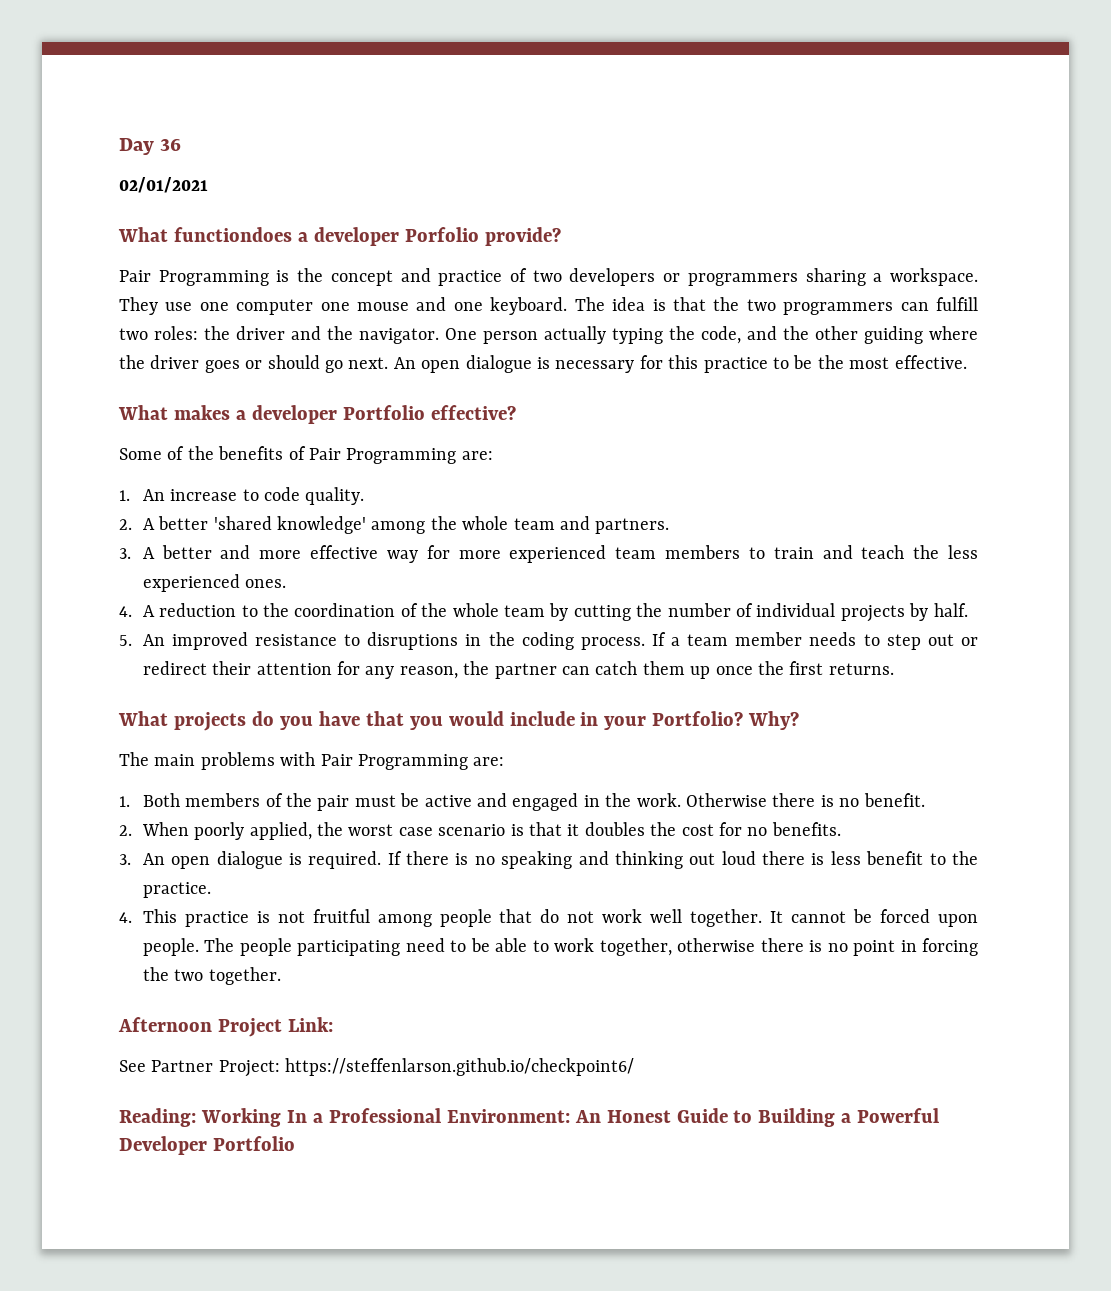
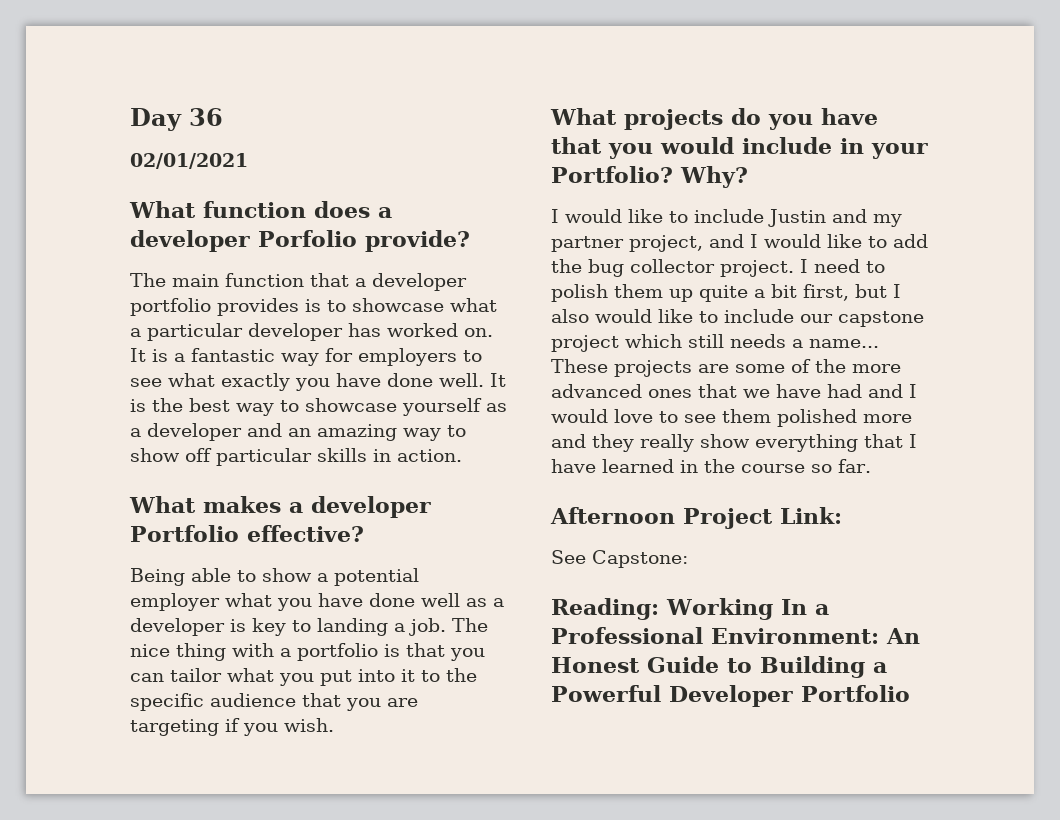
- What functiondoes a developer Porfolio provide?
+ What function does a developer Porfolio provide?
- Pair Programming is the concept and practice of two developers or programmers sharing a workspace. They use one computer one mouse and one keyboard. The idea is that the two programmers can fulfill two roles: the driver and the navigator. One person actually typing the code, and the other guiding where the driver goes or should go next. An open dialogue is necessary for this practice to be the most effective.
+ The main function that a developer portfolio provides is to showcase what a particular developer has worked on. It is a fantastic way for employers to see what exactly you have done well. It is the best way to showcase yourself as a developer and an amazing way to show off particular skills in action.
- Some of the benefits of Pair Programming are:
- 1. An increase to code quality.
- 2. A better 'shared knowledge' among the whole team and partners.
- 3. A better and more effective way for more experienced team members to train and teach the less experienced ones.
- 4. A reduction to the coordination of the whole team by cutting the number of individual projects by half.
- 5. An improved resistance to disruptions in the coding process. If a team member needs to step out or redirect their attention for any reason, the partner can catch them up once the first returns.
+ Being able to show a potential employer what you have done well as a developer is key to landing a job. The nice thing with a portfolio is that you can tailor what you put into it to the specific audience that you are targeting if you wish.
- The main problems with Pair Programming are:
- 1. Both members of the pair must be active and engaged in the work. Otherwise there is no benefit.
- 2. When poorly applied, the worst case scenario is that it doubles the cost for no benefits.
- 3. An open dialogue is required. If there is no speaking and thinking out loud there is less benefit to the practice.
- 4. This practice is not fruitful among people that do not work well together. It cannot be forced upon people. The people participating need to be able to work together, otherwise there is no point in forcing the two together.
+ I would like to include Justin and my partner project, and I would like to add the bug collector project. I need to polish them up quite a bit first, but I also would like to include our capstone project which still needs a name... These projects are some of the more advanced ones that we have had and I would love to see them polished more and they really show everything that I have learned in the course so far.
- See Partner Project: https://steffenlarson.github.io/checkpoint6/
+ See Capstone:

